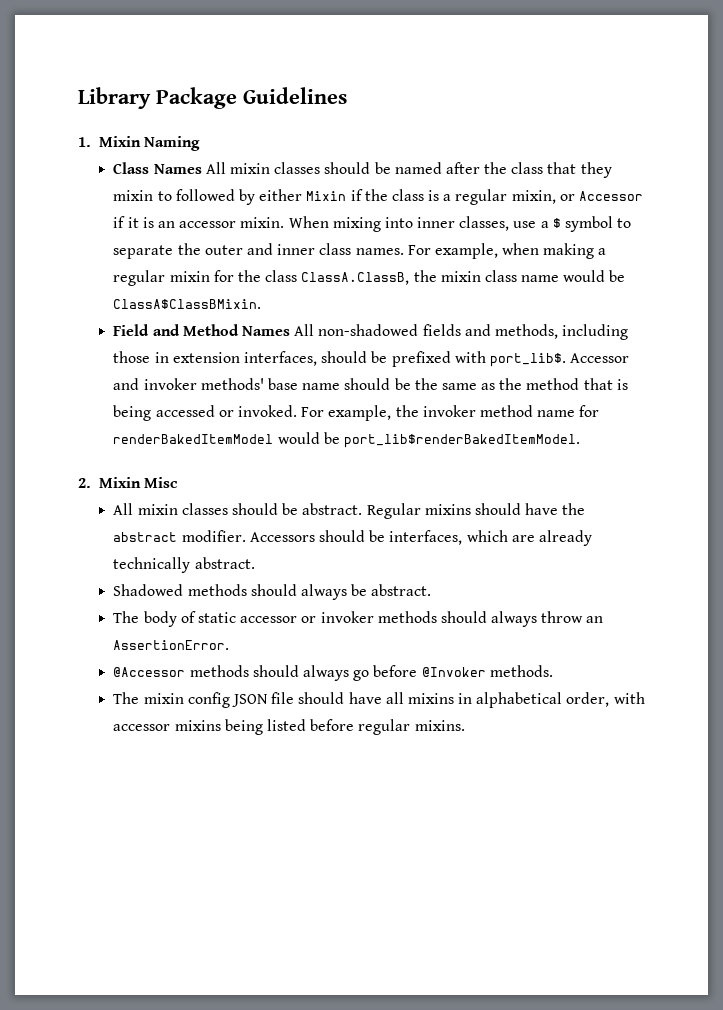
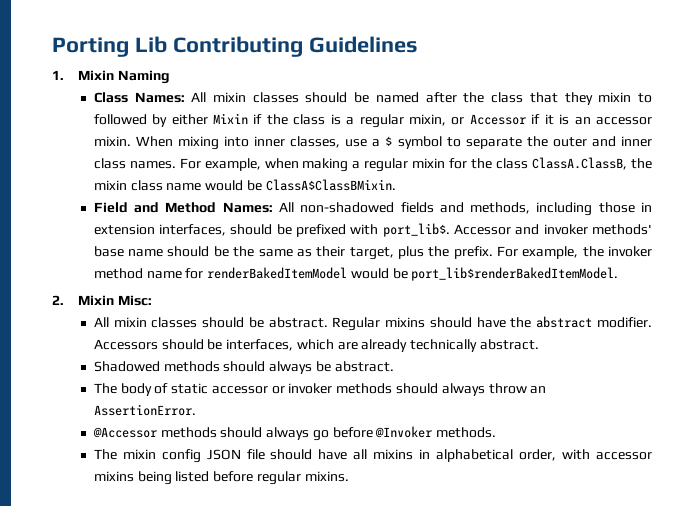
- Library Package Guidelines
+ Porting Lib Contributing Guidelines
- Class Names All mixin classes should be named after the class that they mixin to followed by either Mixin if the class is a regular mixin, or Accessor if it is an accessor mixin.
+ Class Names: All mixin classes should be named after the class that they mixin to followed by either Mixin if the class is a regular mixin, or Accessor if it is an accessor mixin.
- Field and Method Names All non-shadowed fields and methods, including those in extension interfaces, should be prefixed with port_lib$.
+ Field and Method Names: All non-shadowed fields and methods, including those in extension interfaces, should be prefixed with port_lib$.
- Accessor and invoker methods' base name should be the same as the method that is being accessed or invoked.
+ Accessor and invoker methods' base name should be the same as their target, plus the prefix.
- 2. Mixin Misc
+ 2. Mixin Misc:

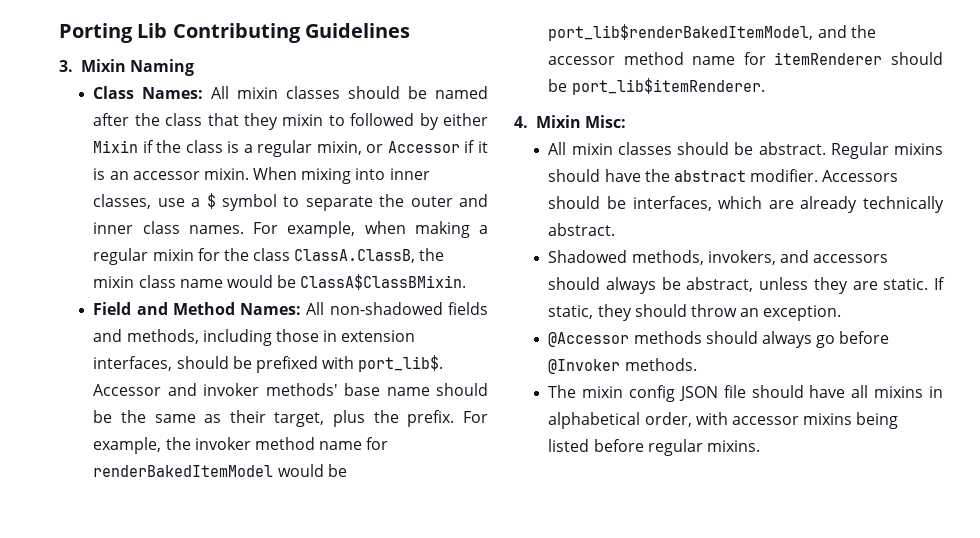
- 1. Mixin Naming
+ 3. Mixin Naming
- For example, the invoker method name for renderBakedItemModel would be port_lib$renderBakedItemModel.
- 2. Mixin Misc:
+ For example, the invoker method name for renderBakedItemModel would be port_lib$renderBakedItemModel, and the accessor method name for itemRenderer should be port_lib$itemRenderer.
+ 4. Mixin Misc:
- Shadowed methods should always be abstract.
- The body of static accessor or invoker methods should always throw an AssertionError.
+ Shadowed methods, invokers, and accessors should always be abstract, unless they are static. If static, they should throw an exception.

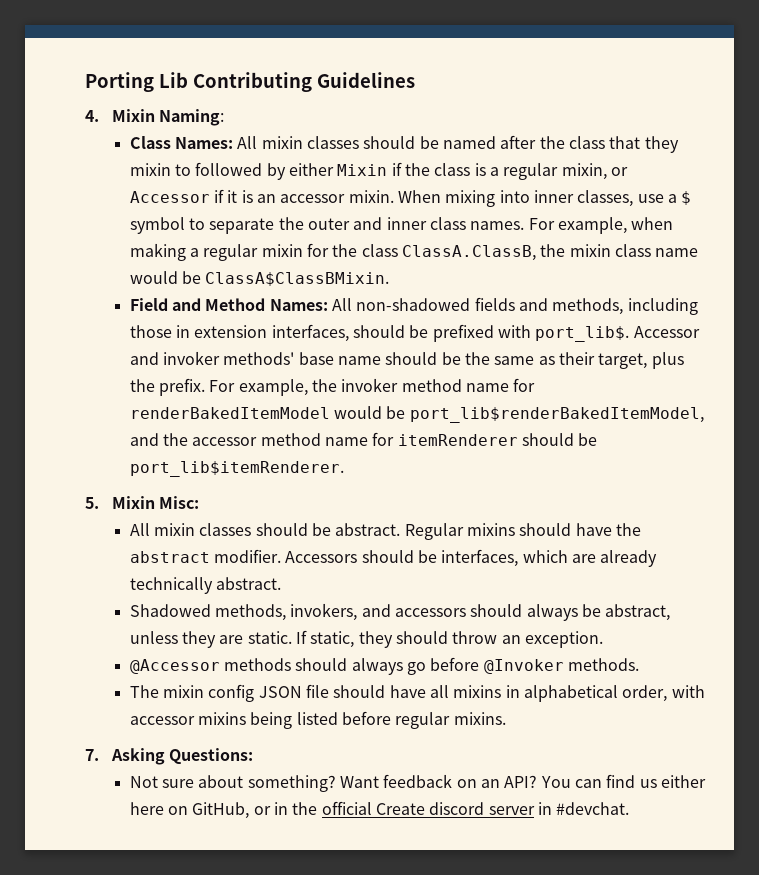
- 3. Mixin Naming
+ 4. Mixin Naming:
- 4. Mixin Misc:
+ 5. Mixin Misc:
+ 7. Asking Questions:
+ Not sure about something? Want feedback on an API? You can find us either here on GitHub, or in the official Create discord server in #devchat.

